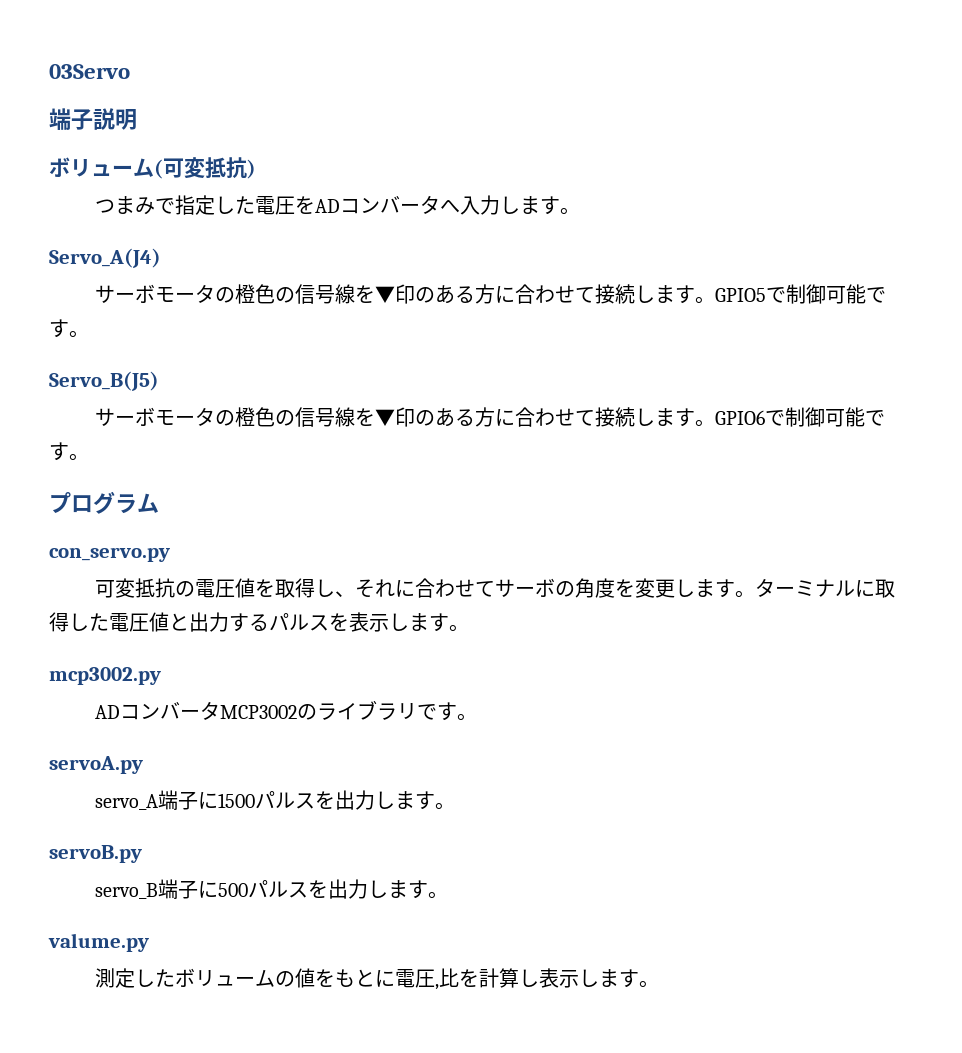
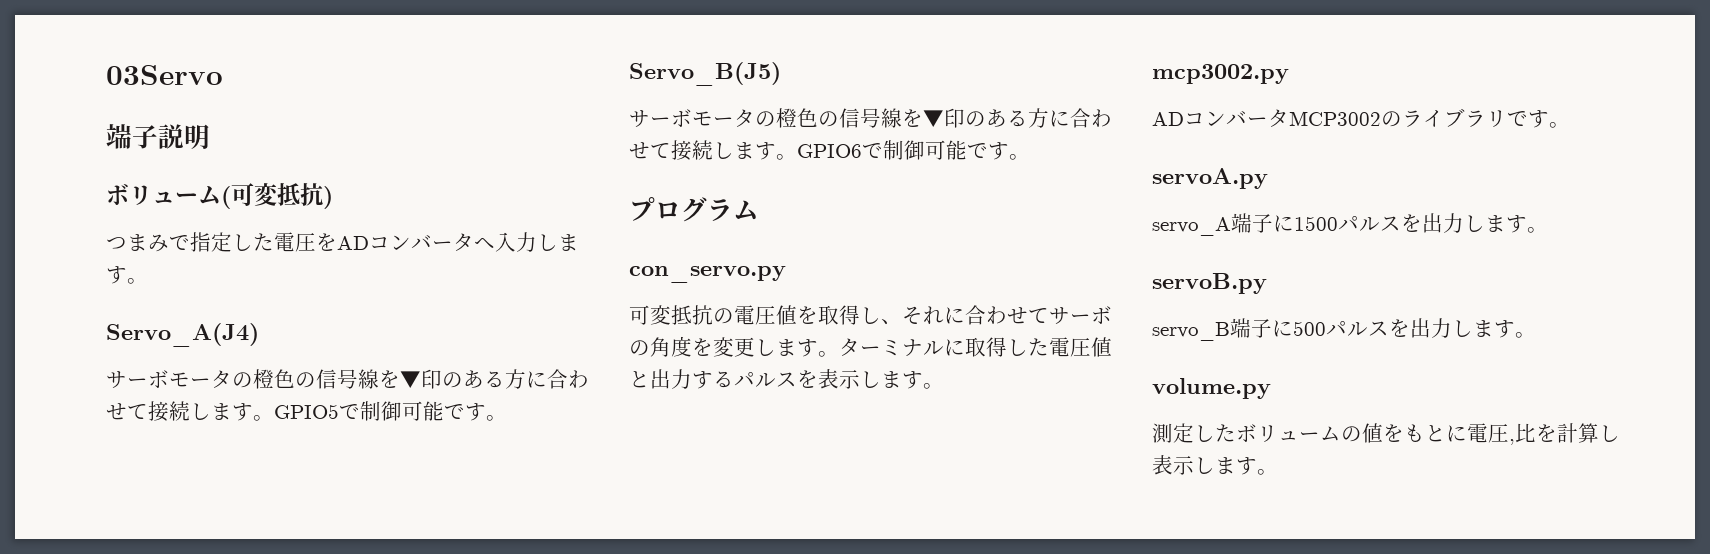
- valume.py
+ volume.py

